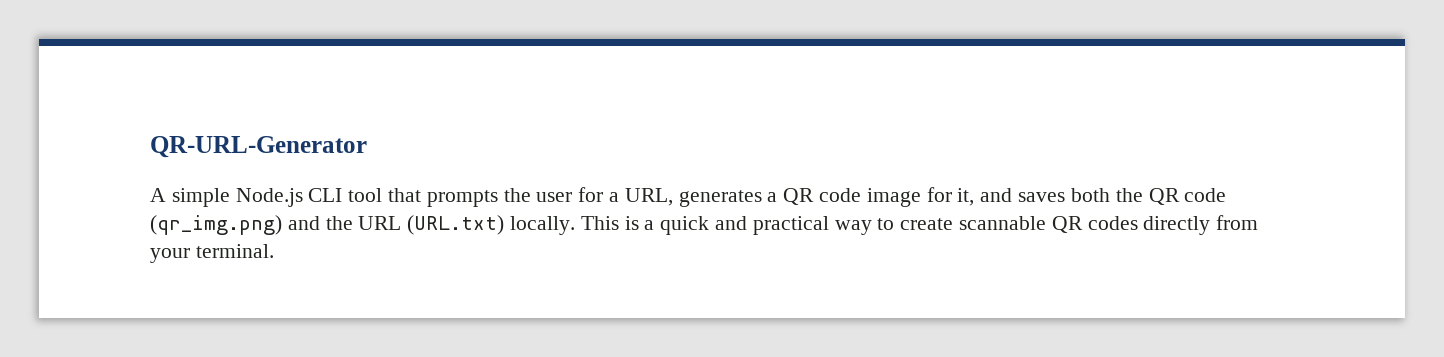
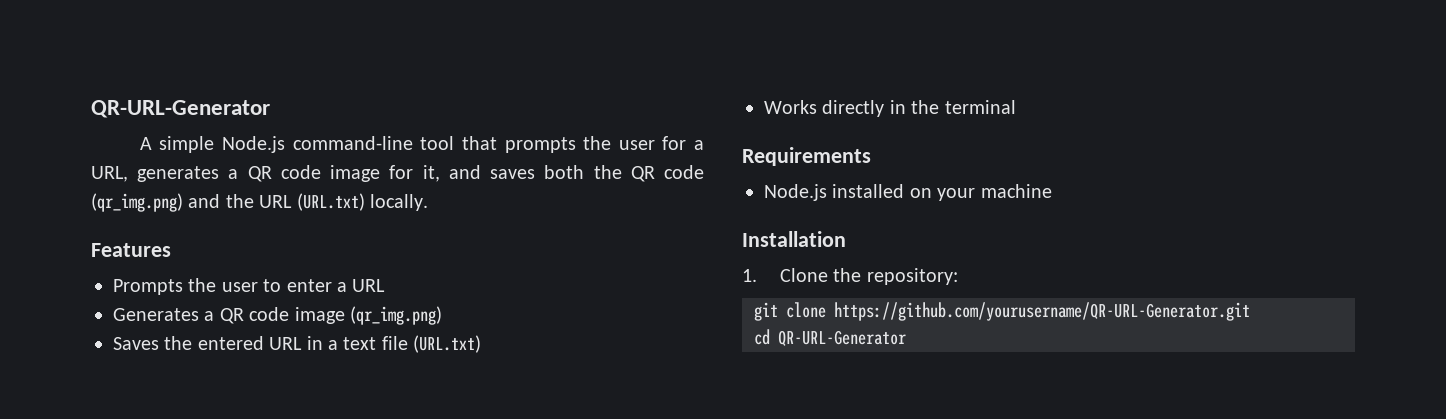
- A simple Node.js CLI tool that prompts the user for a URL, generates a QR code image for it, and saves both the QR code (qr_img.png) and the URL (URL.txt) locally. This is a quick and practical way to create scannable QR codes directly from your terminal.
+ A simple Node.js command-line tool that prompts the user for a URL, generates a QR code image for it, and saves both the QR code (qr_img.png) and the URL (URL.txt) locally.
+ Features
+ Prompts the user to enter a URL
+ Generates a QR code image (qr_img.png)
+ Saves the entered URL in a text file (URL.txt)
+ Works directly in the terminal
+ Requirements
+ Node.js installed on your machine
+ Installation
+ 1. Clone the repository:
+ git clone https://github.com/yourusername/QR-URL-Generator.git
+ cd QR-URL-Generator

